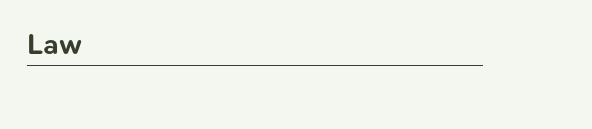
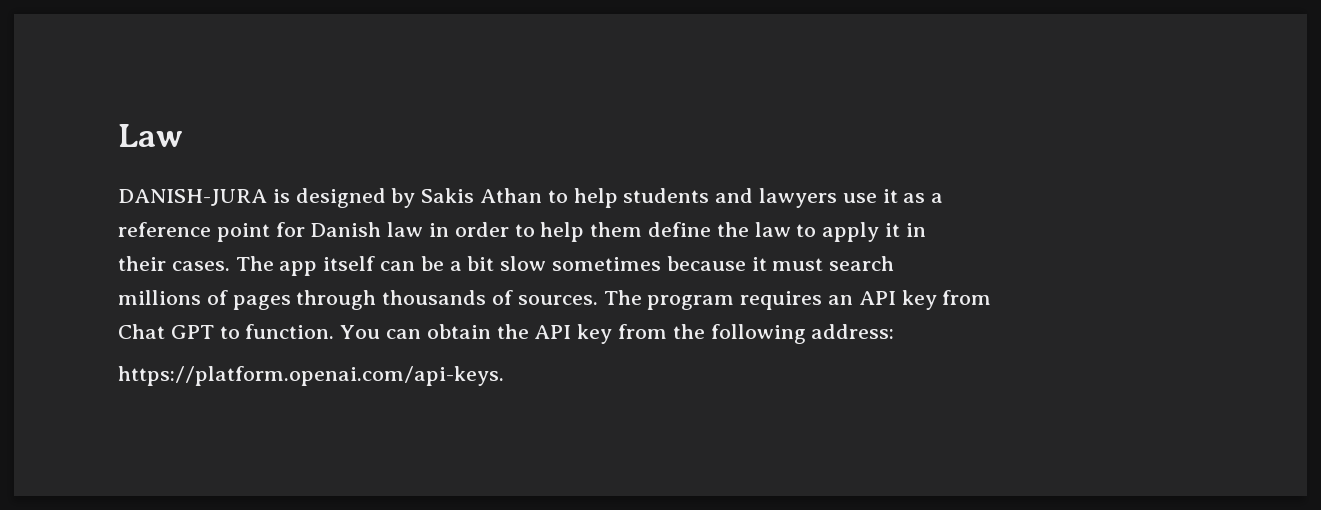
+ DANISH-JURA is designed by Sakis Athan to help students and lawyers use it as a
+ reference point for Danish law in order to help them define the law to apply it in
+ their cases. The app itself can be a bit slow sometimes because it must search
+ millions of pages through thousands of sources. The program requires an API key from
+ Chat GPT to function. You can obtain the API key from the following address:
+ https://platform.openai.com/api-keys.

